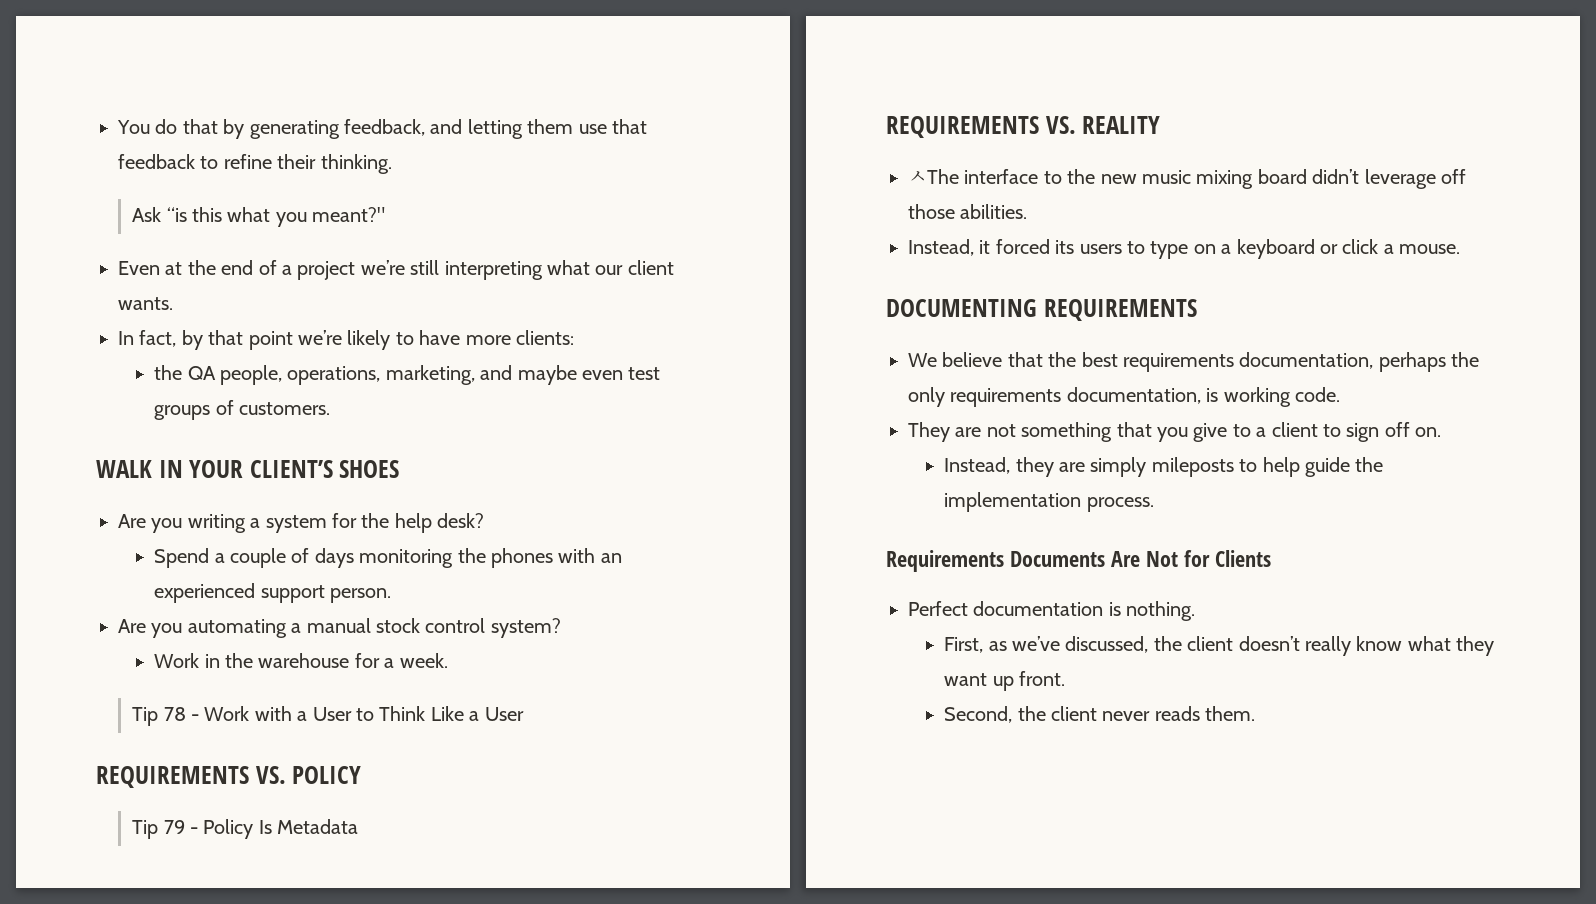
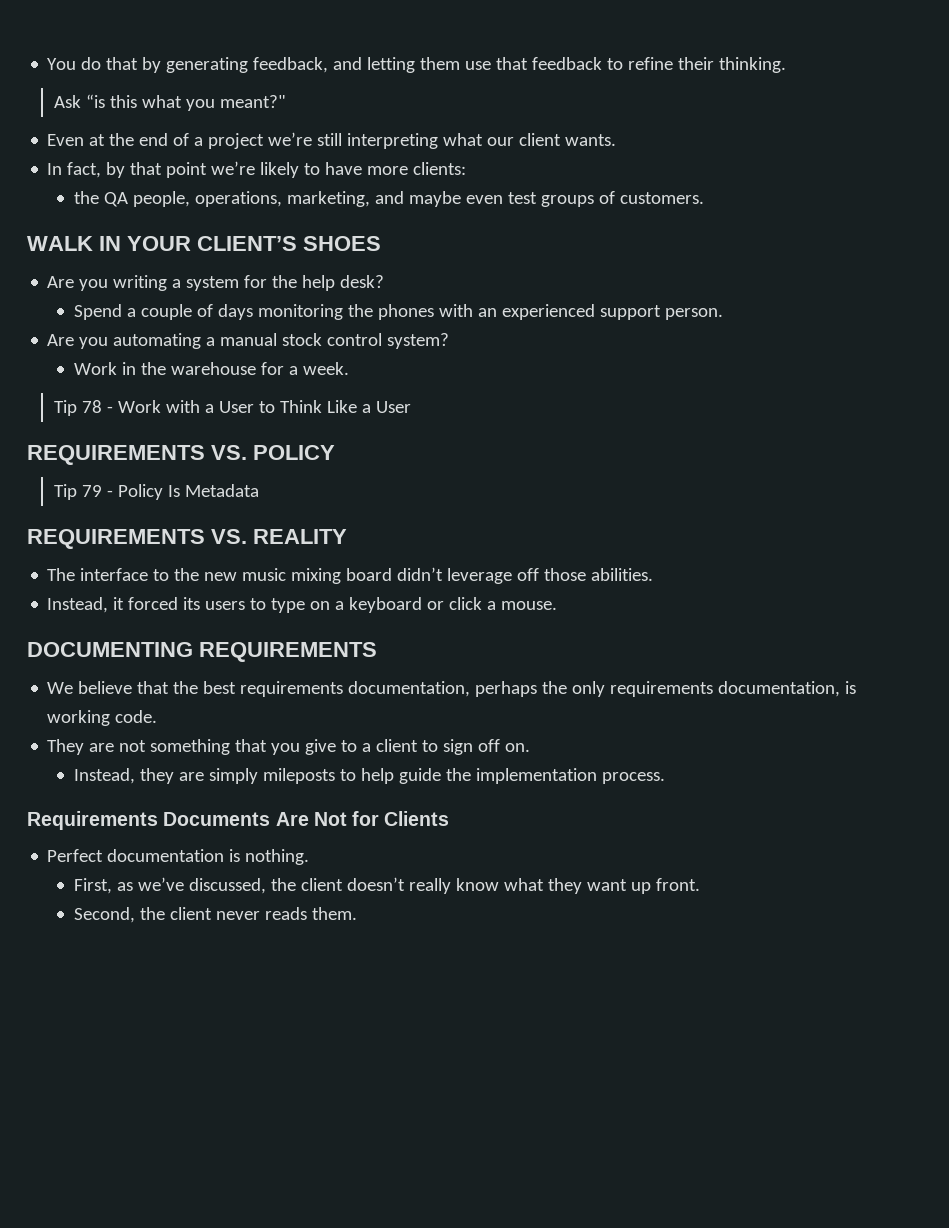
- ㅅThe interface to the new music mixing board didn’t leverage off those abilities.
+ The interface to the new music mixing board didn’t leverage off those abilities.

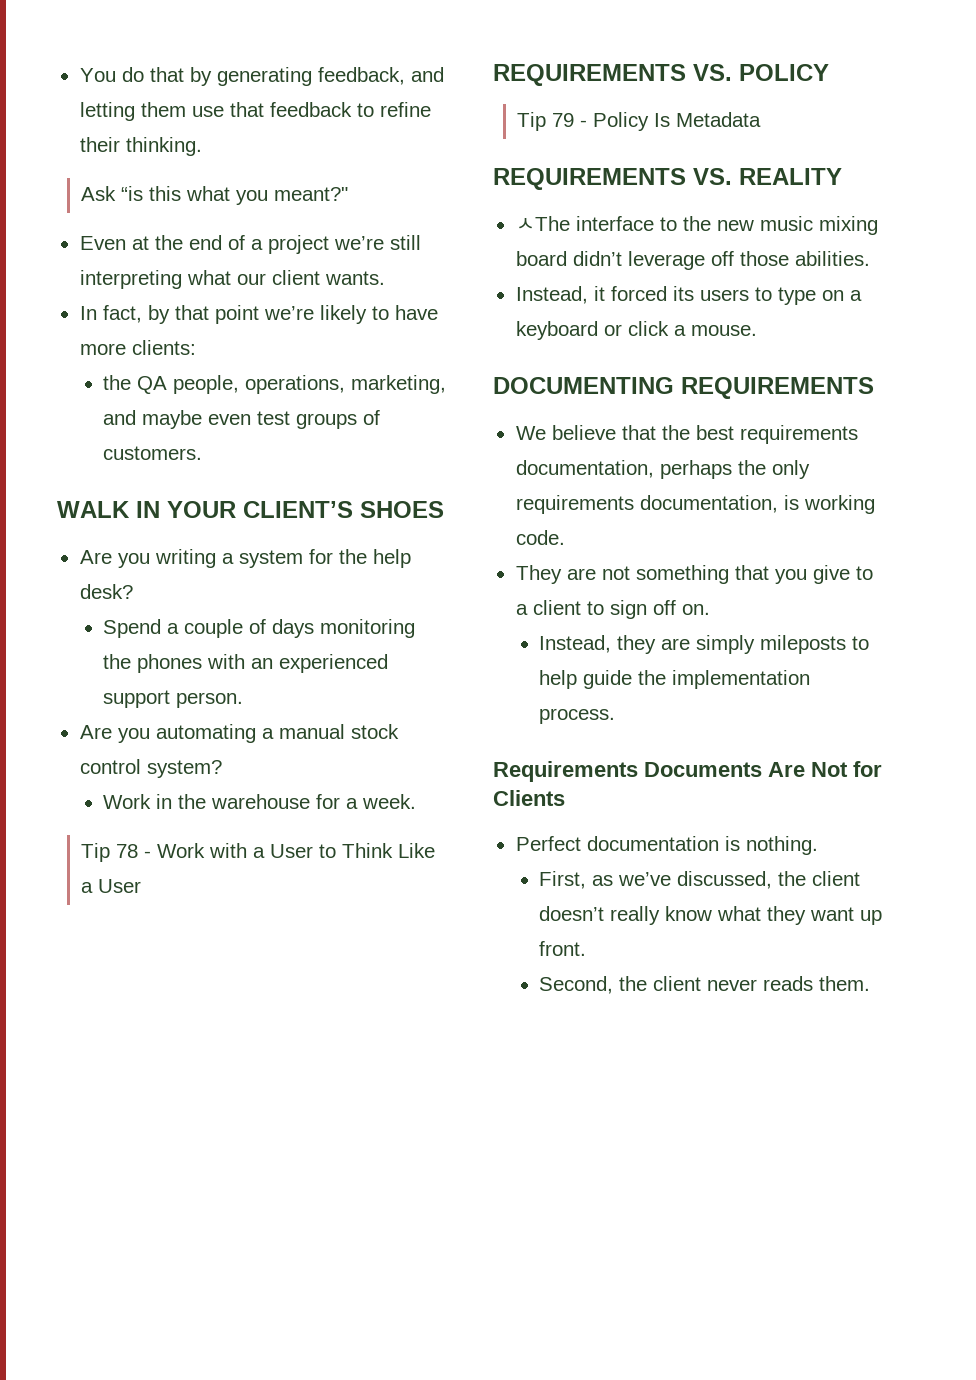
- The interface to the new music mixing board didn’t leverage off those abilities.
+ ㅅThe interface to the new music mixing board didn’t leverage off those abilities.

